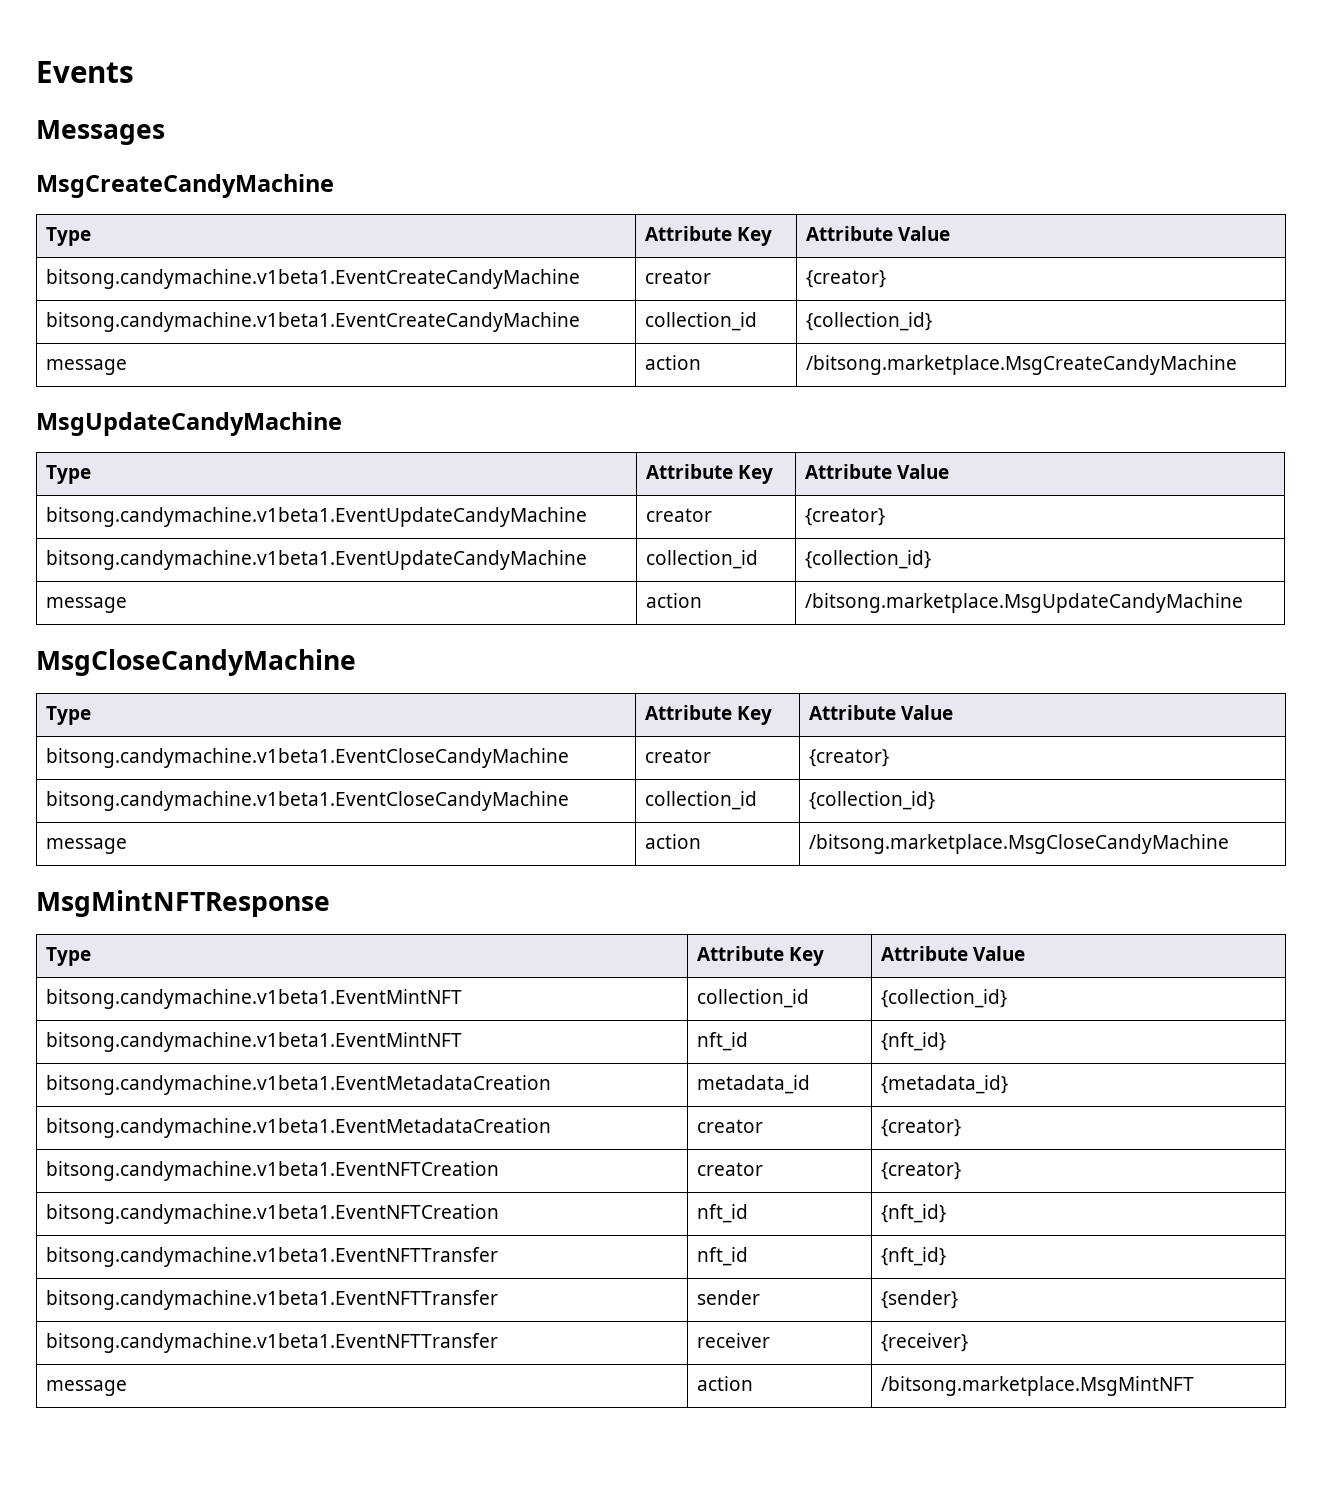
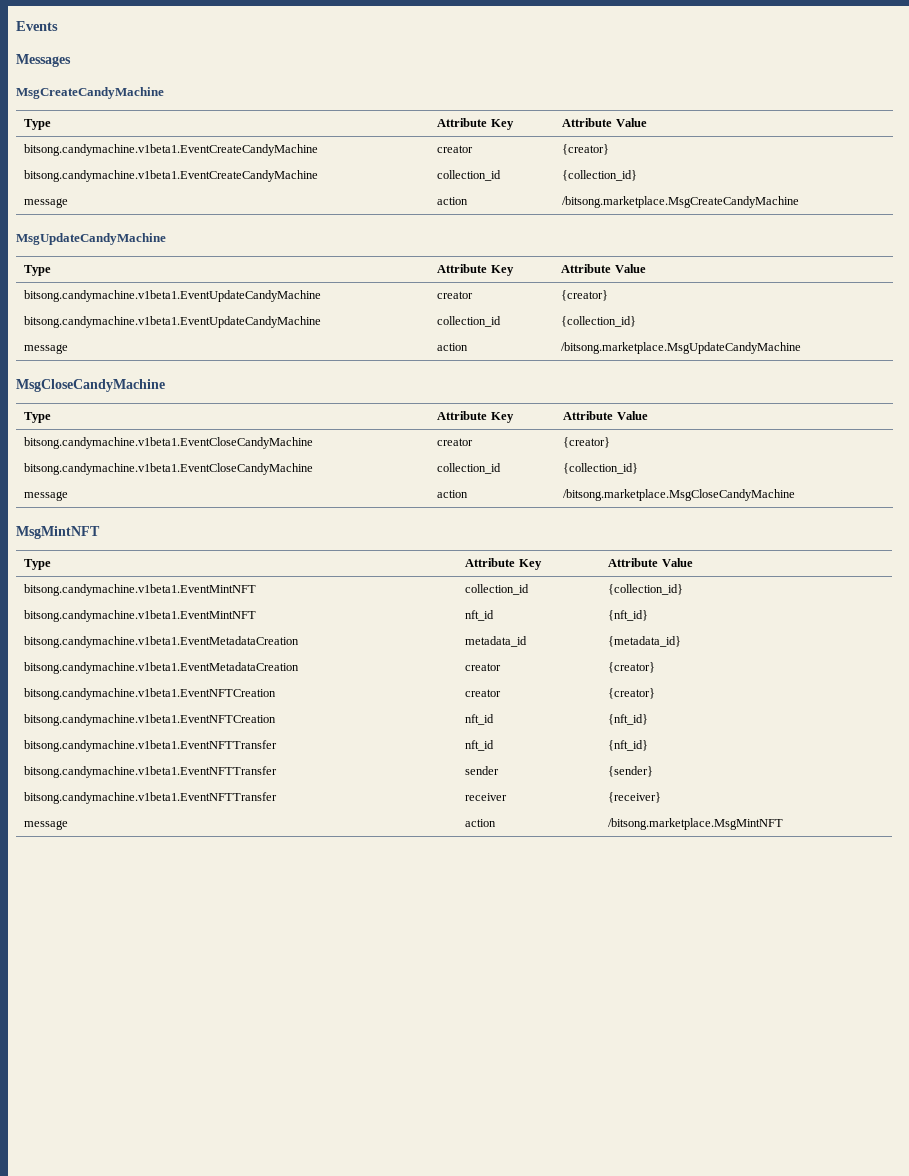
- MsgMintNFTResponse
+ MsgMintNFT

